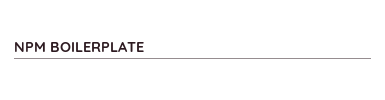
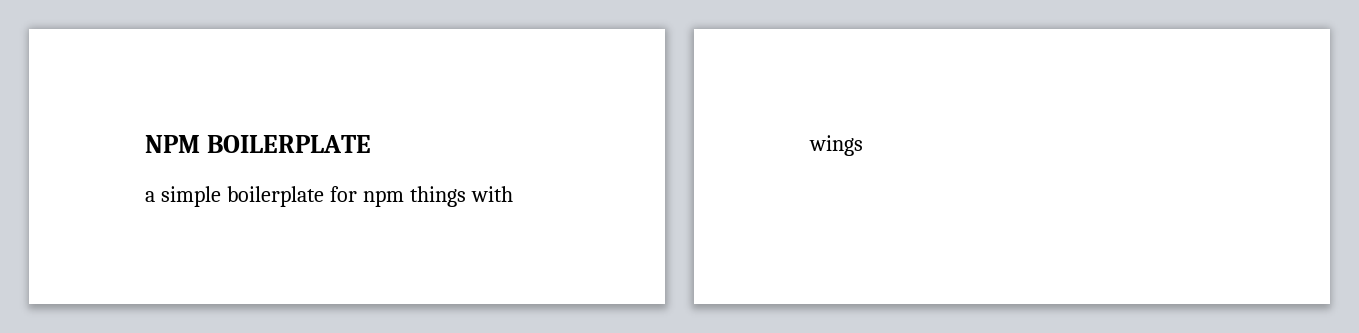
+ a simple boilerplate for npm things with wings

